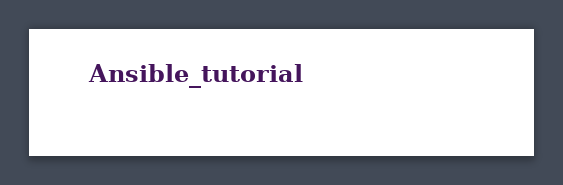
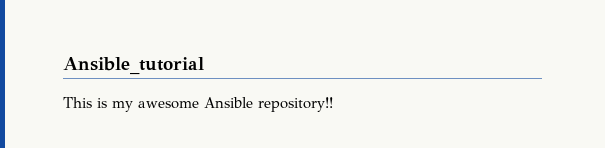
+ This is my awesome Ansible repository!!

